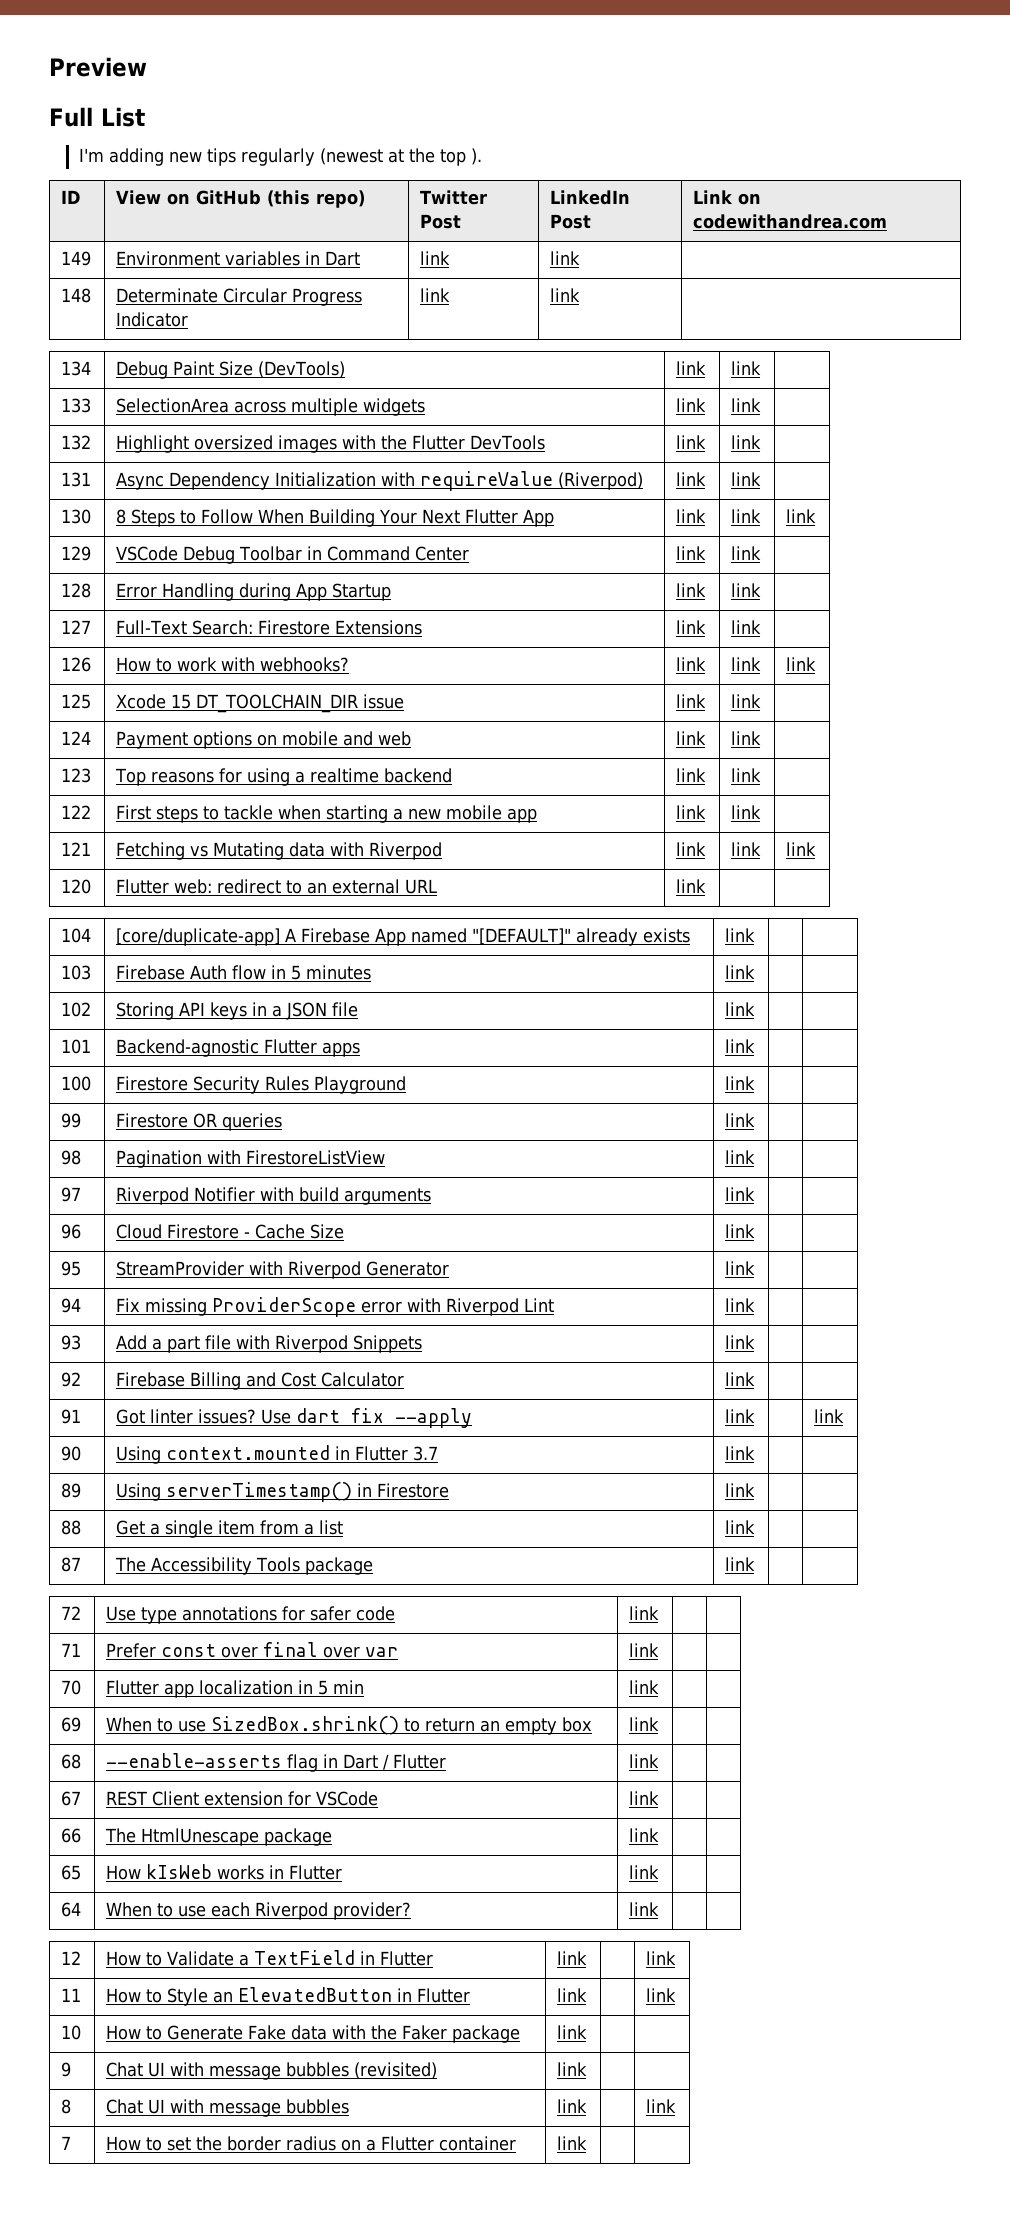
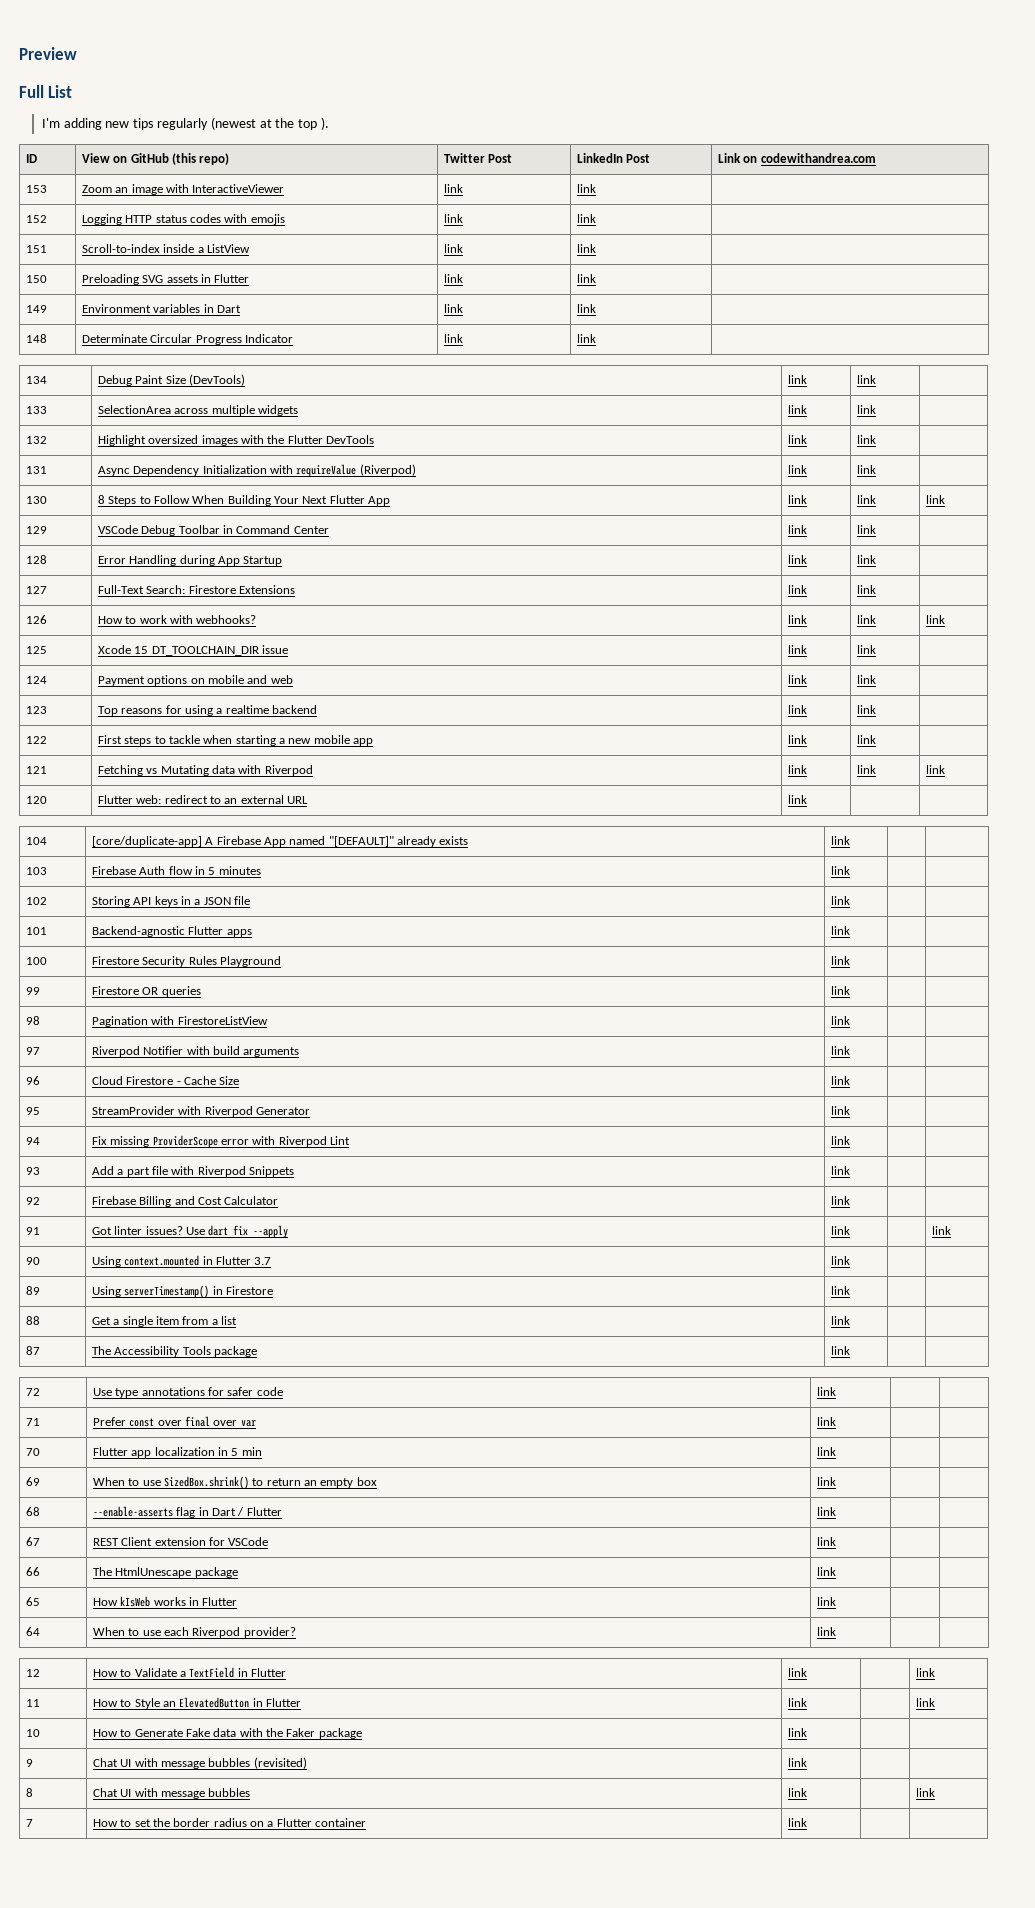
+ 153 | Zoom an image with InteractiveViewer | link | link |
+ 152 | Logging HTTP status codes with emojis | link | link |
+ 151 | Scroll-to-index inside a ListView | link | link |
+ 150 | Preloading SVG assets in Flutter | link | link |

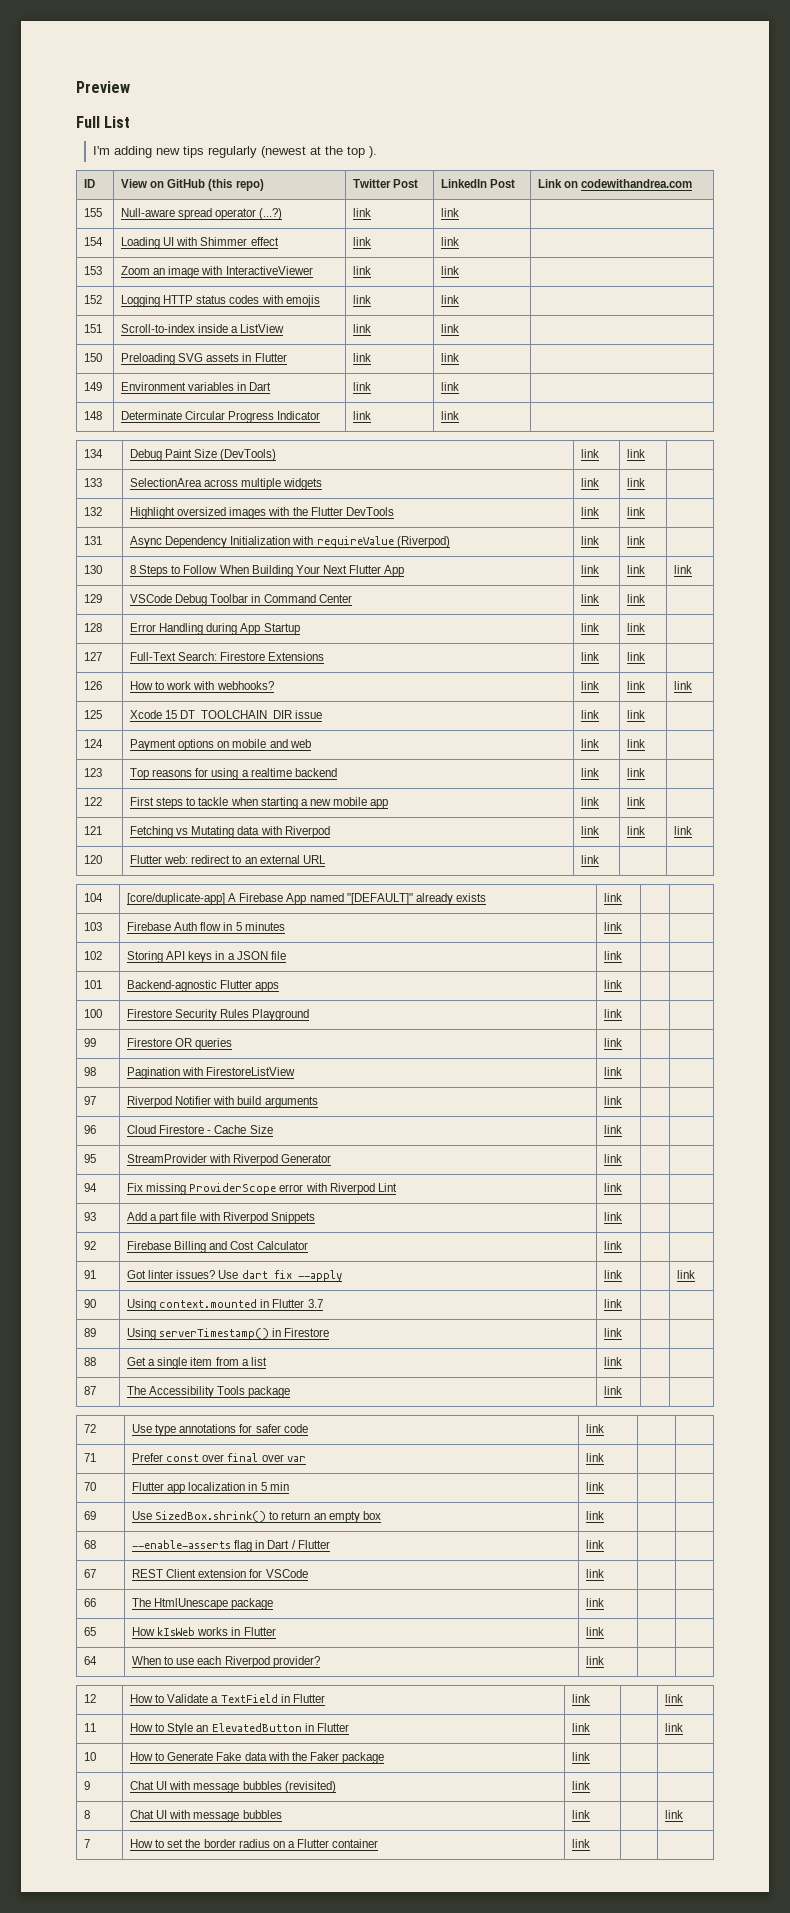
+ 155 | Null-aware spread operator (...?) | link | link |
+ 154 | Loading UI with Shimmer effect | link | link |
- 69 | When to use SizedBox.shrink() to return an empty box | link | |
+ 69 | Use SizedBox.shrink() to return an empty box | link | |

